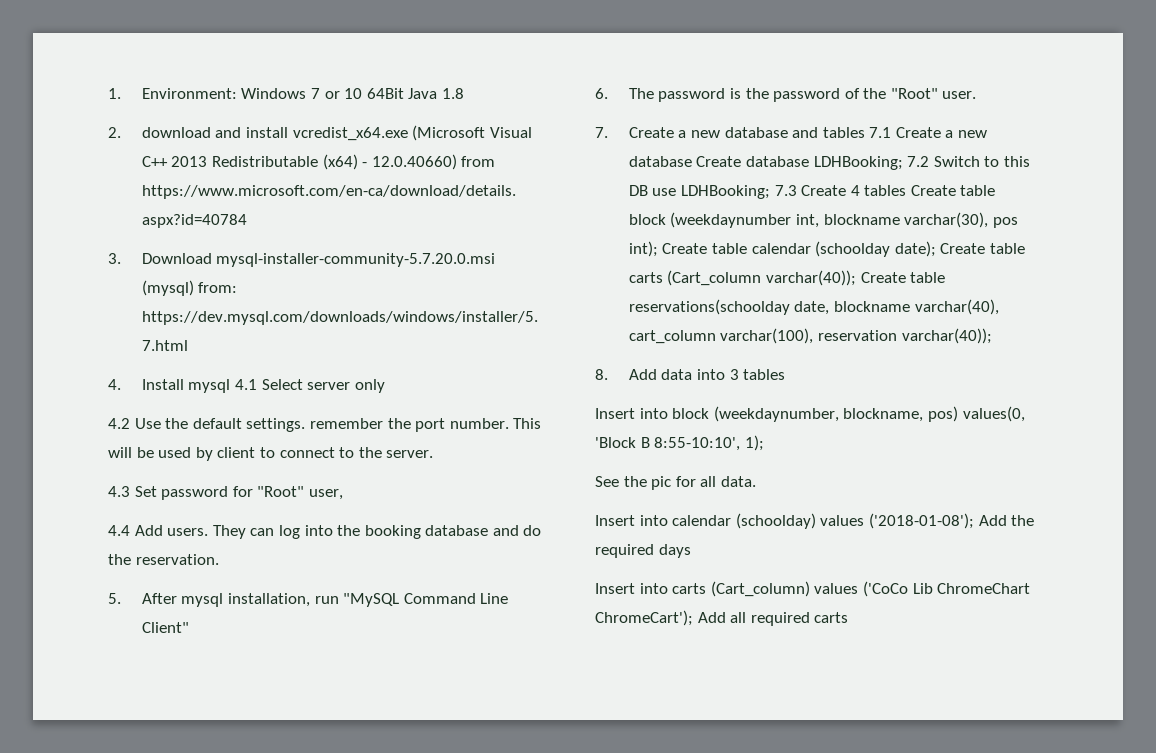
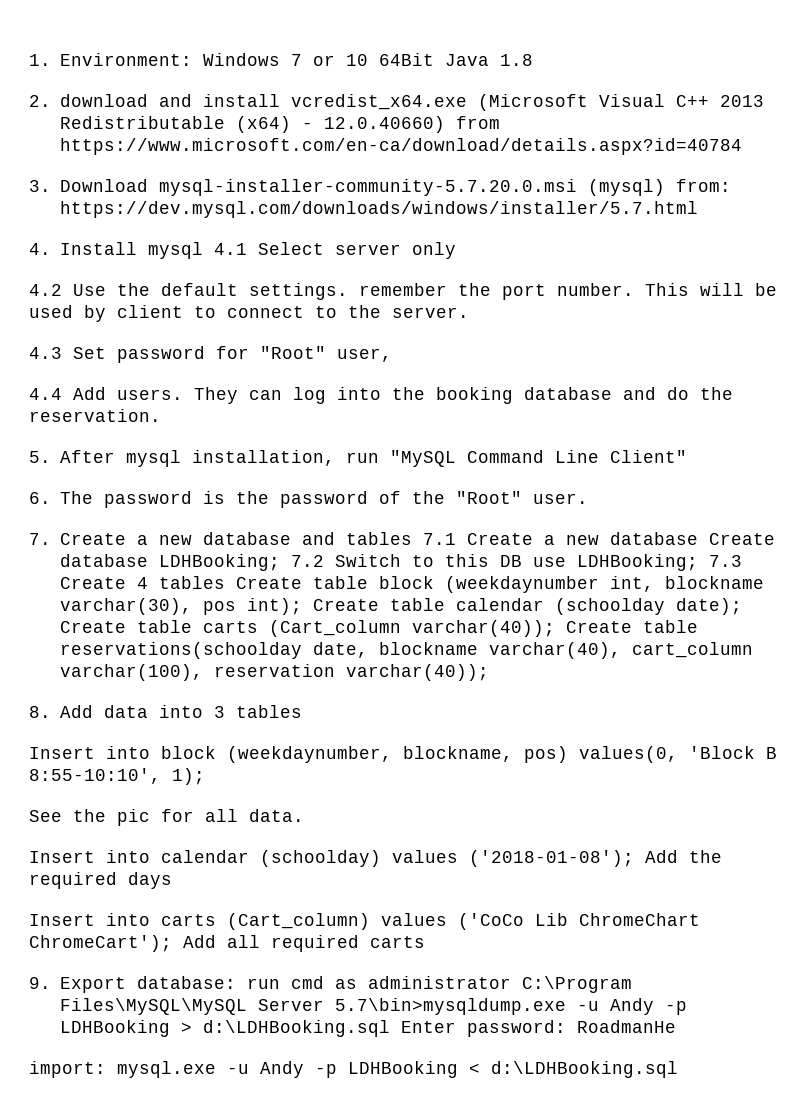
+ 9. Export database: run cmd as administrator C:\Program Files\MySQL\MySQL Server 5.7\bin>mysqldump.exe -u Andy -p LDHBooking > d:\LDHBooking.sql Enter password: RoadmanHe
+ import: mysql.exe -u Andy -p LDHBooking < d:\LDHBooking.sql

